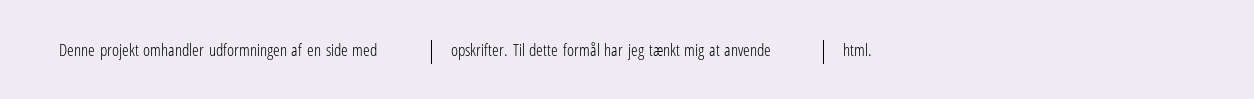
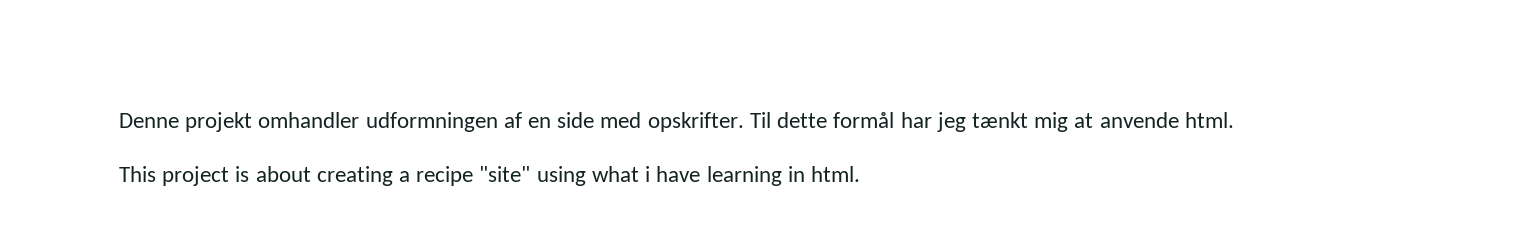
+ This project is about creating a recipe "site" using what i have learning in html.

